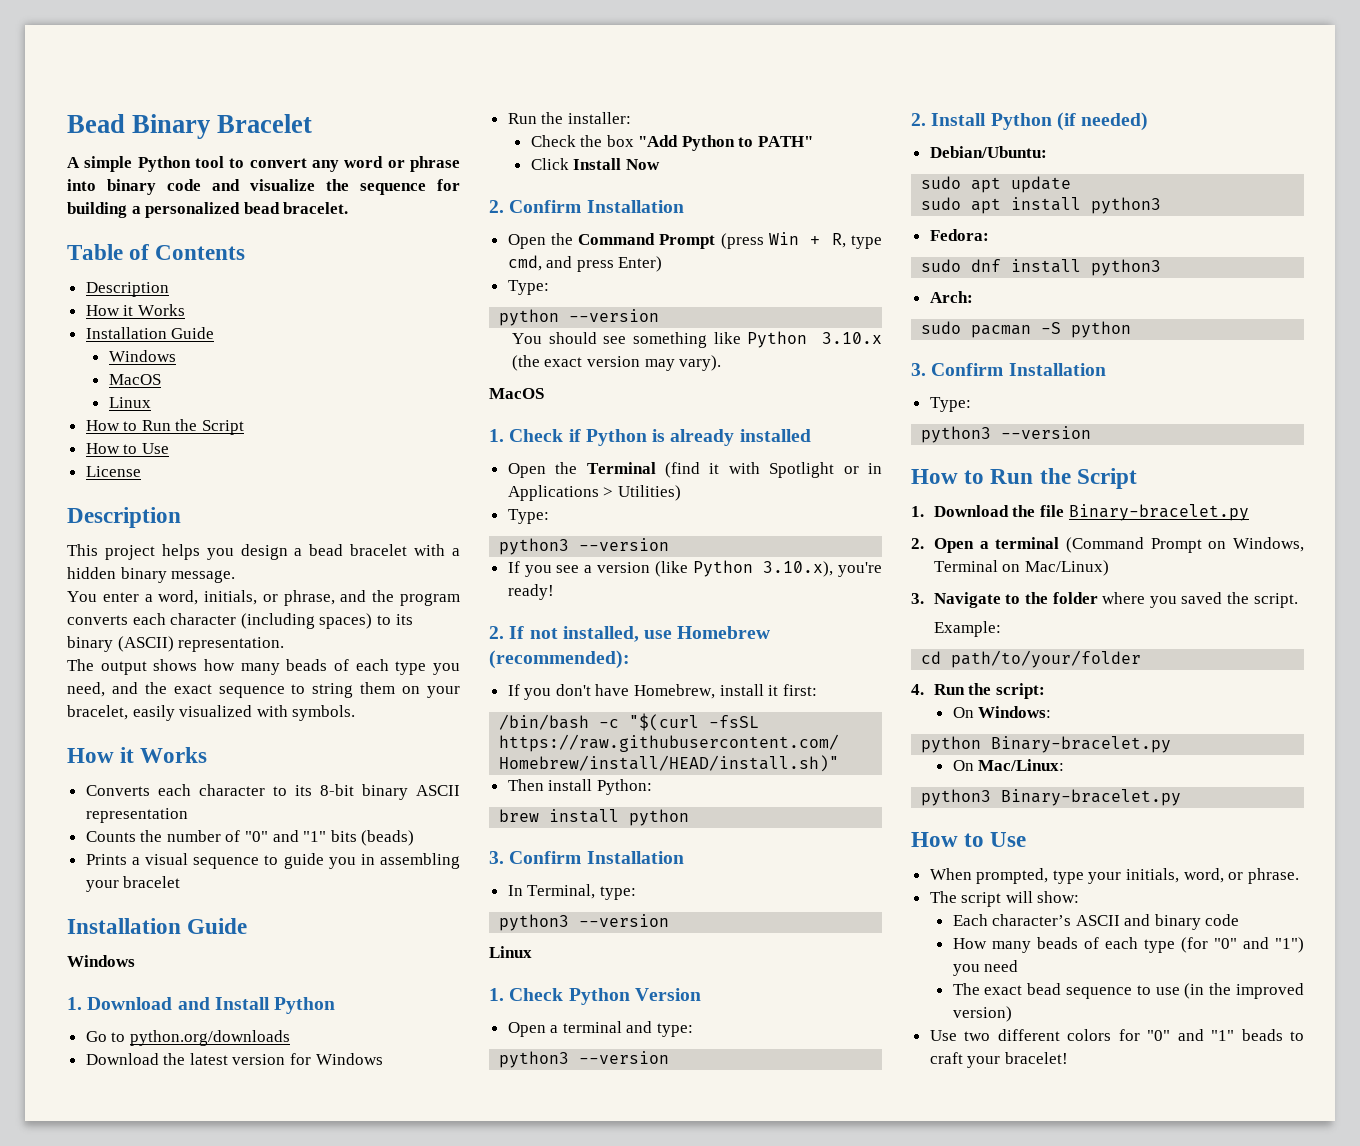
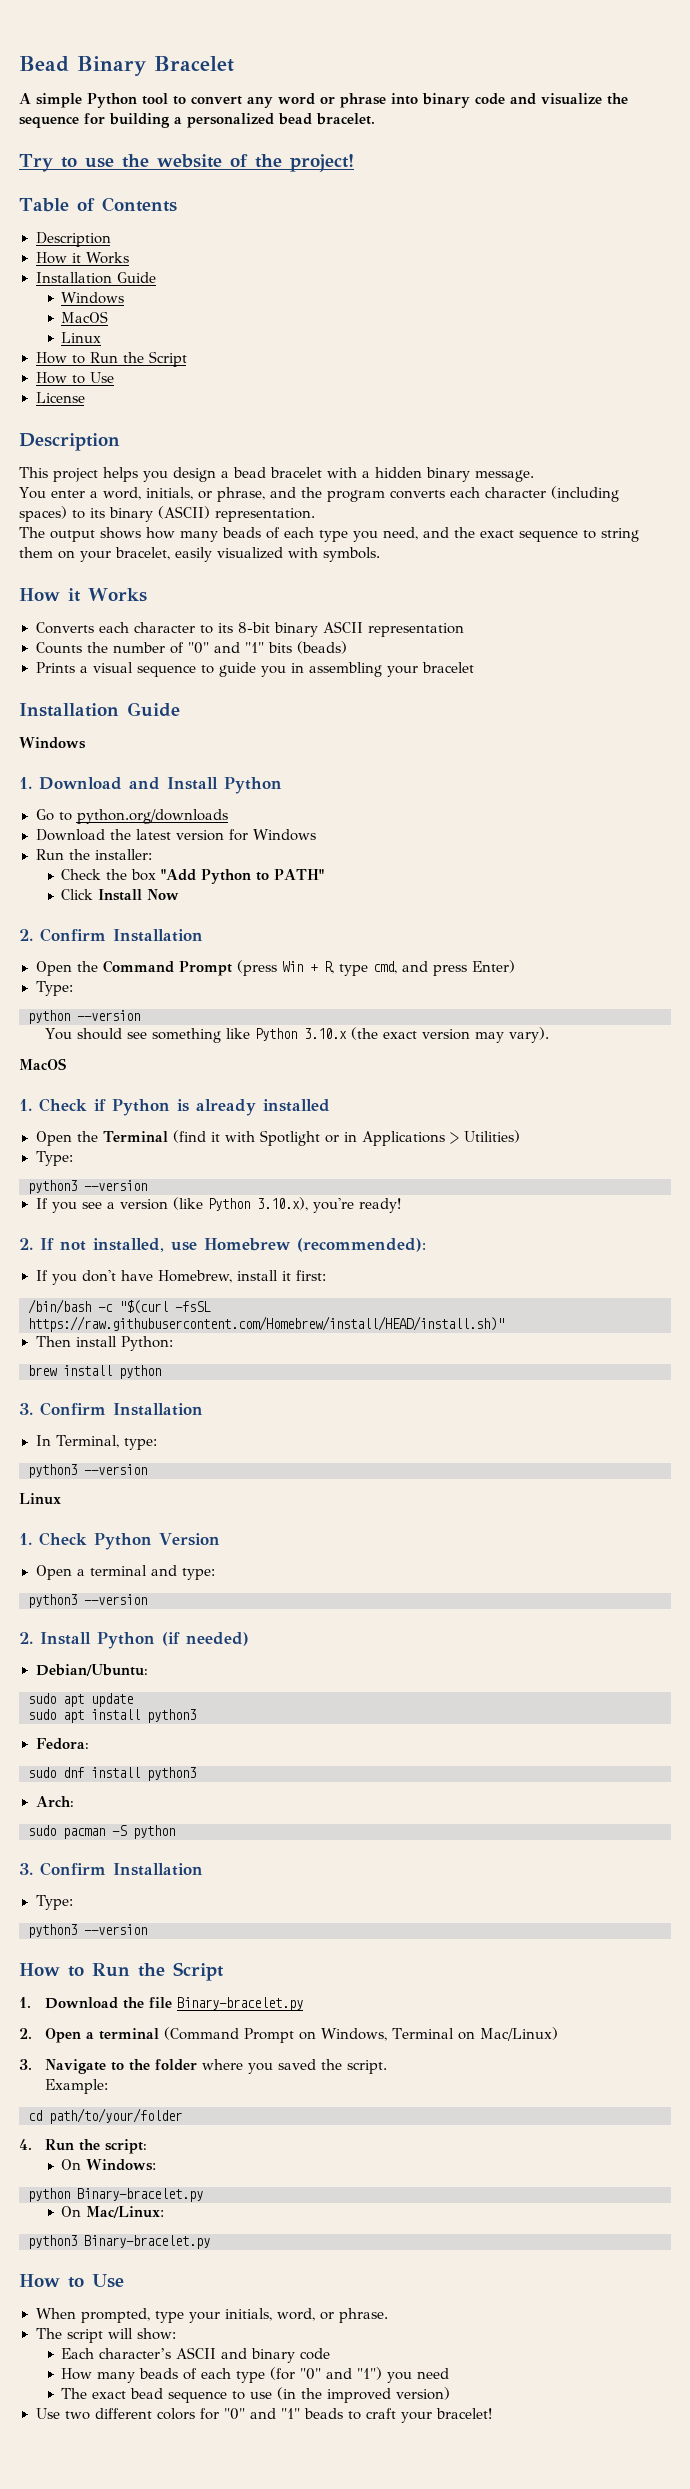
+ Try to use the website of the project!

